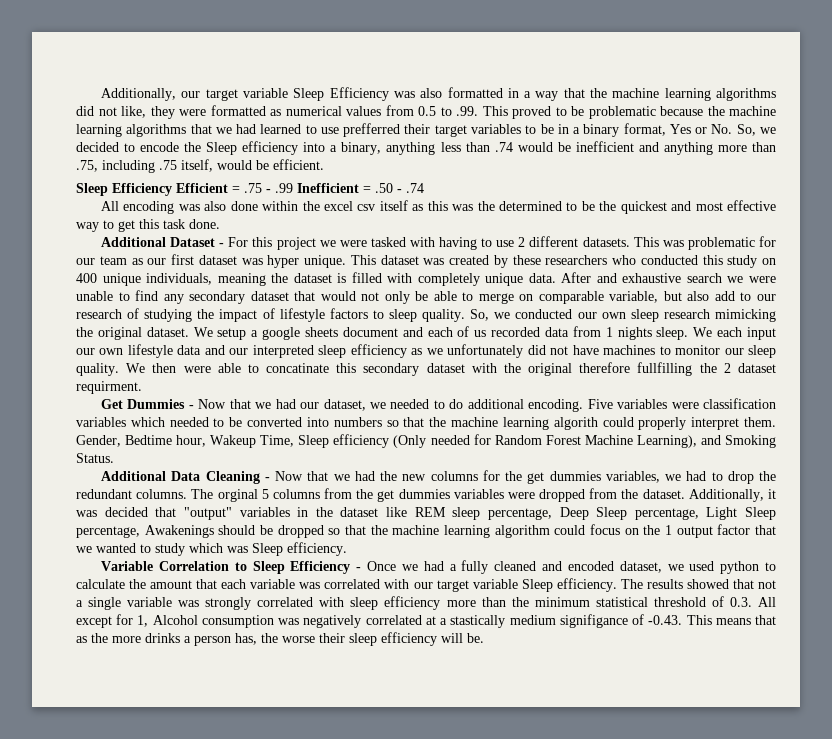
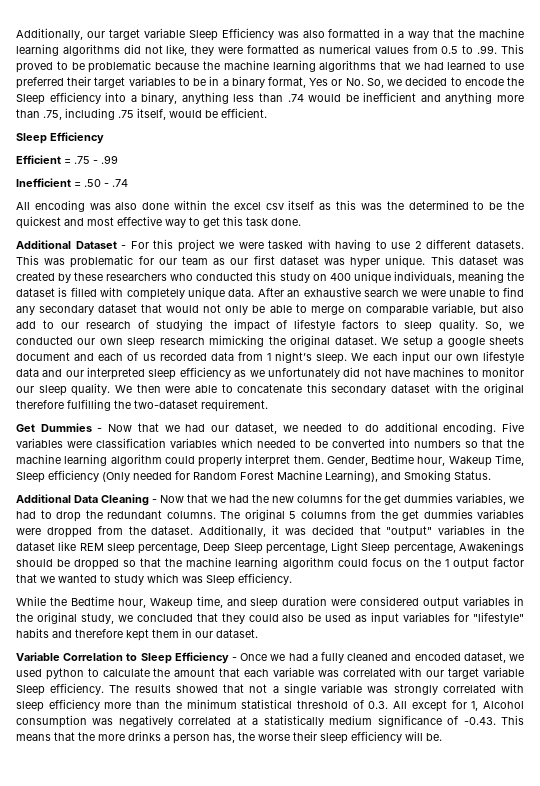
- Additionally, our target variable Sleep Efficiency was also formatted in a way that the machine learning algorithms did not like, they were formatted as numerical values from 0.5 to .99. This proved to be problematic because the machine learning algorithms that we had learned to use prefferred their target variables to be in a binary format, Yes or No. So, we decided to encode the Sleep efficiency into a binary, anything less than .74 would be inefficient and anything more than .75, including .75 itself, would be efficient.
- Sleep Efficiency Efficient = .75 - .99 Inefficient = .50 - .74
+ Additionally, our target variable Sleep Efficiency was also formatted in a way that the machine learning algorithms did not like, they were formatted as numerical values from 0.5 to .99. This proved to be problematic because the machine learning algorithms that we had learned to use preferred their target variables to be in a binary format, Yes or No. So, we decided to encode the Sleep efficiency into a binary, anything less than .74 would be inefficient and anything more than .75, including .75 itself, would be efficient.
+ Sleep Efficiency
+ Efficient = .75 - .99
+ Inefficient = .50 - .74
- After and exhaustive search we were unable to find any secondary dataset that would not only be able to merge on comparable variable, but also add to our research of studying the impact of lifestyle factors to sleep quality.
+ After an exhaustive search we were unable to find any secondary dataset that would not only be able to merge on comparable variable, but also add to our research of studying the impact of lifestyle factors to sleep quality.
- We setup a google sheets document and each of us recorded data from 1 nights sleep.
+ We setup a google sheets document and each of us recorded data from 1 night’s sleep.
- We then were able to concatinate this secondary dataset with the original therefore fullfilling the 2 dataset requirment.
+ We then were able to concatenate this secondary dataset with the original therefore fulfilling the two-dataset requirement.
- Five variables were classification variables which needed to be converted into numbers so that the machine learning algorith could properly interpret them.
+ Five variables were classification variables which needed to be converted into numbers so that the machine learning algorithm could properly interpret them.
- The orginal 5 columns from the get dummies variables were dropped from the dataset.
+ The original 5 columns from the get dummies variables were dropped from the dataset.
+ While the Bedtime hour, Wakeup time, and sleep duration were considered output variables in the original study, we concluded that they could also be used as input variables for "lifestyle" habits and therefore kept them in our dataset.
- The results showed that not a single variable was strongly correlated with sleep efficiency more than the minimum statistical threshold of 0.3. All except for 1, Alcohol consumption was negatively correlated at a stastically medium signifigance of -0.43. This means that as the more drinks a person has, the worse their sleep efficiency will be.
+ The results showed that not a single variable was strongly correlated with sleep efficiency more than the minimum statistical threshold of 0.3. All except for 1, Alcohol consumption was negatively correlated at a statistically medium significance of -0.43. This means that the more drinks a person has, the worse their sleep efficiency will be.

